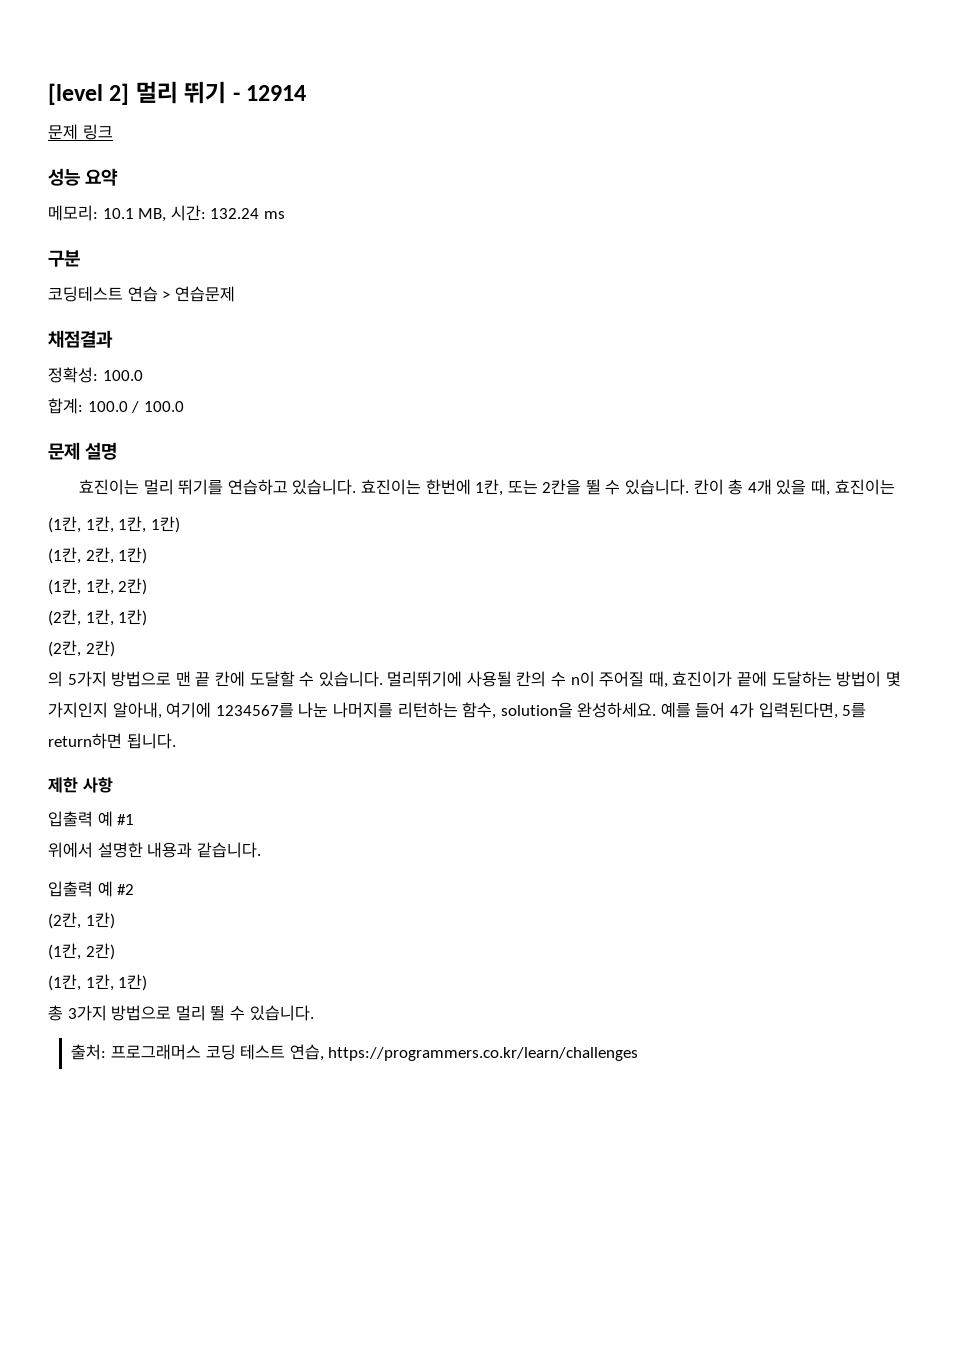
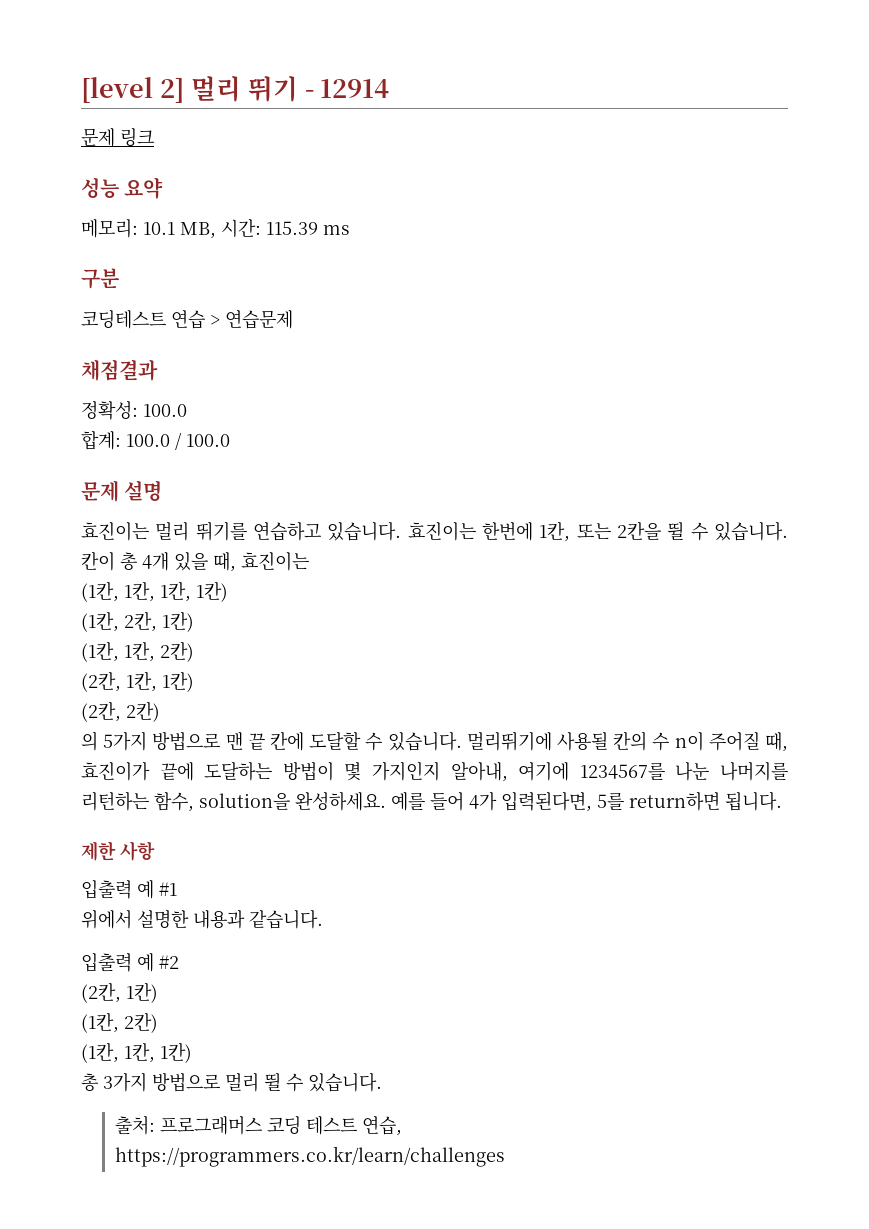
- 메모리: 10.1 MB, 시간: 132.24 ms
+ 메모리: 10.1 MB, 시간: 115.39 ms

